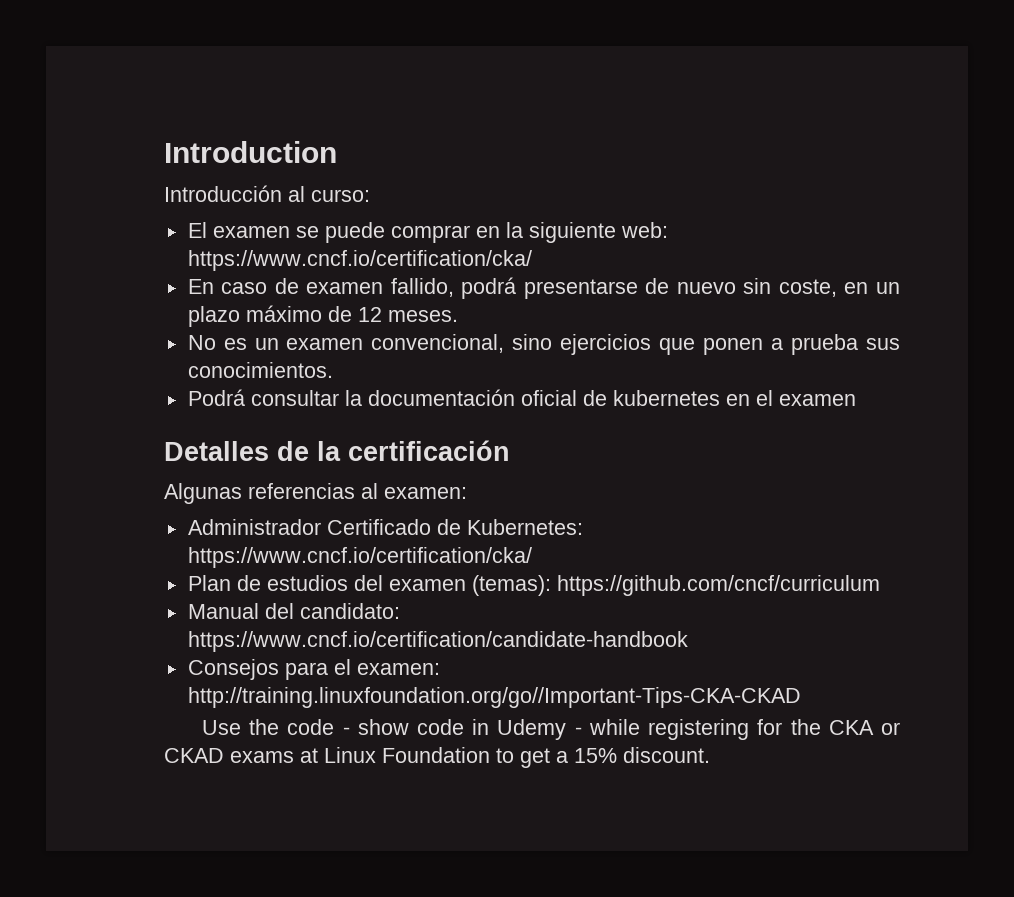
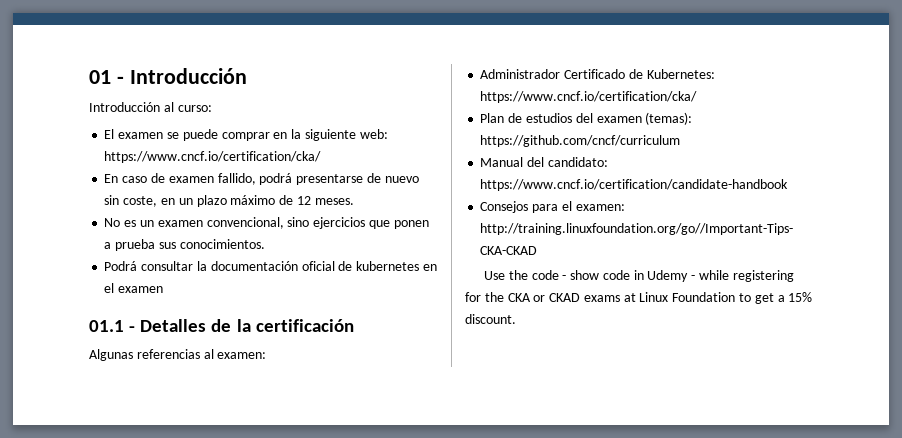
- Introduction
+ 01 - Introducción
- Detalles de la certificación
+ 01.1 - Detalles de la certificación

